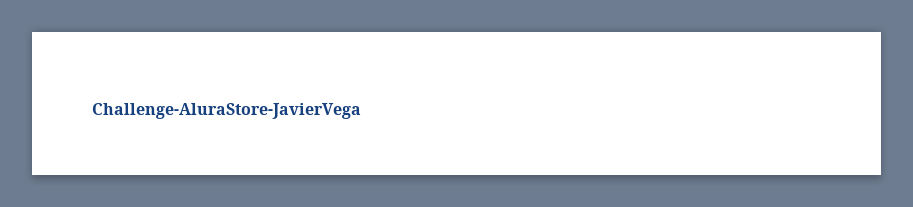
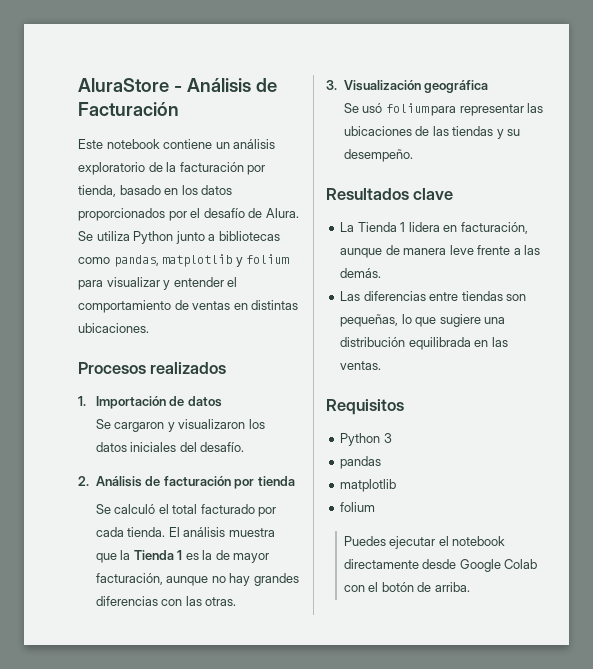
- Challenge-AluraStore-JavierVega
+ AluraStore - Análisis de Facturación
+ Este notebook contiene un análisis exploratorio de la facturación por tienda, basado en los datos proporcionados por el desafío de Alura. Se utiliza Python junto a bibliotecas como pandas, matplotlib y folium para visualizar y entender el comportamiento de ventas en distintas ubicaciones.
+ Procesos realizados
+ 1. Importación de datos
+ Se cargaron y visualizaron los datos iniciales del desafío.
+ 2. Análisis de facturación por tienda
+ Se calculó el total facturado por cada tienda. El análisis muestra que la Tienda 1 es la de mayor facturación, aunque no hay grandes diferencias con las otras.
+ 3. Visualización geográfica
+ Se usó folium para representar las ubicaciones de las tiendas y su desempeño.
+ Resultados clave
+ La Tienda 1 lidera en facturación, aunque de manera leve frente a las demás.
+ Las diferencias entre tiendas son pequeñas, lo que sugiere una distribución equilibrada en las ventas.
+ Requisitos
+ Python 3
+ pandas
+ matplotlib
+ folium
+ Puedes ejecutar el notebook directamente desde Google Colab con el botón de arriba.

